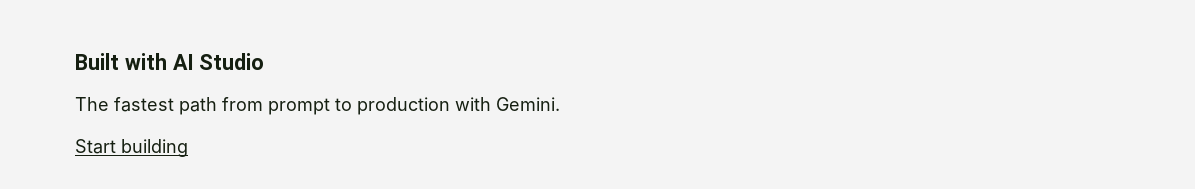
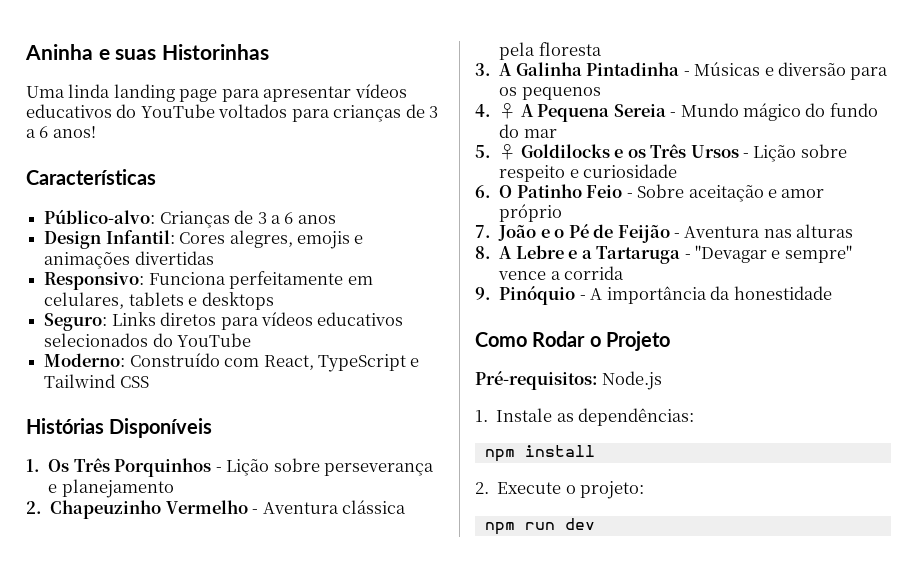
- Built with AI Studio
- The fastest path from prompt to production with Gemini.
- Start building
+ Aninha e suas Historinhas
+ Uma linda landing page para apresentar vídeos educativos do YouTube voltados para crianças de 3 a 6 anos!
+ Características
+ Público-alvo: Crianças de 3 a 6 anos
+ Design Infantil: Cores alegres, emojis e animações divertidas
+ Responsivo: Funciona perfeitamente em celulares, tablets e desktops
+ Seguro: Links diretos para vídeos educativos selecionados do YouTube
+ Moderno: Construído com React, TypeScript e Tailwind CSS
+ Histórias Disponíveis
+ 1. Os Três Porquinhos - Lição sobre perseverança e planejamento
+ 2. Chapeuzinho Vermelho - Aventura clássica pela floresta
+ 3. A Galinha Pintadinha - Músicas e diversão para os pequenos
+ 4. ♀ A Pequena Sereia - Mundo mágico do fundo do mar
+ 5. ♀ Goldilocks e os Três Ursos - Lição sobre respeito e curiosidade
+ 6. O Patinho Feio - Sobre aceitação e amor próprio
+ 7. João e o Pé de Feijão - Aventura nas alturas
+ 8. A Lebre e a Tartaruga - "Devagar e sempre" vence a corrida
+ 9. Pinóquio - A importância da honestidade
+ Como Rodar o Projeto
+ Pré-requisitos: Node.js
+ 1. Instale as dependências:
+ npm install
+ 2. Execute o projeto:
+ npm run dev

